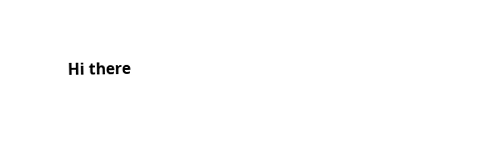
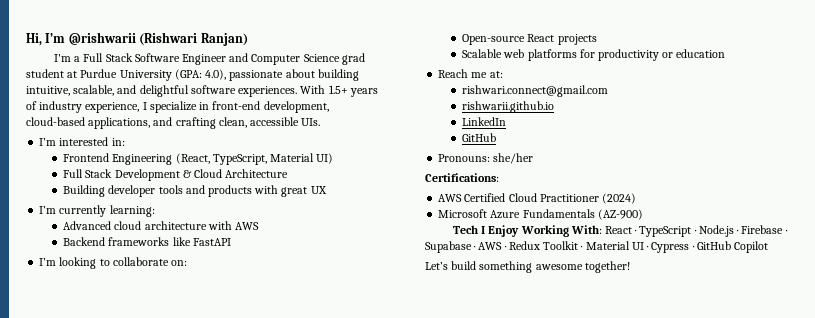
- Hi there
+ Hi, I’m @rishwarii (Rishwari Ranjan)
+ I'm a Full Stack Software Engineer and Computer Science grad student at Purdue University (GPA: 4.0), passionate about building intuitive, scalable, and delightful software experiences. With 1.5+ years of industry experience, I specialize in front-end development, cloud-based applications, and crafting clean, accessible UIs.
+ I’m interested in:
+ Frontend Engineering (React, TypeScript, Material UI)
+ Full Stack Development & Cloud Architecture
+ Building developer tools and products with great UX
+ I’m currently learning:
+ Advanced cloud architecture with AWS
+ Backend frameworks like FastAPI
+ I’m looking to collaborate on:
+ Open-source React projects
+ Scalable web platforms for productivity or education
+ Reach me at:
+ rishwari.connect@gmail.com
+ rishwarii.github.io
+ LinkedIn
+ GitHub
+ Pronouns: she/her
+ Certifications:
+ AWS Certified Cloud Practitioner (2024)
+ Microsoft Azure Fundamentals (AZ-900)
+ Tech I Enjoy Working With: React · TypeScript · Node.js · Firebase · Supabase · AWS · Redux Toolkit · Material UI · Cypress · GitHub Copilot
+ Let’s build something awesome together!

